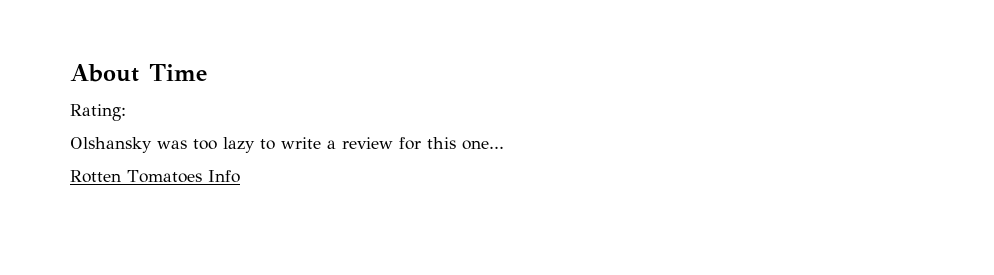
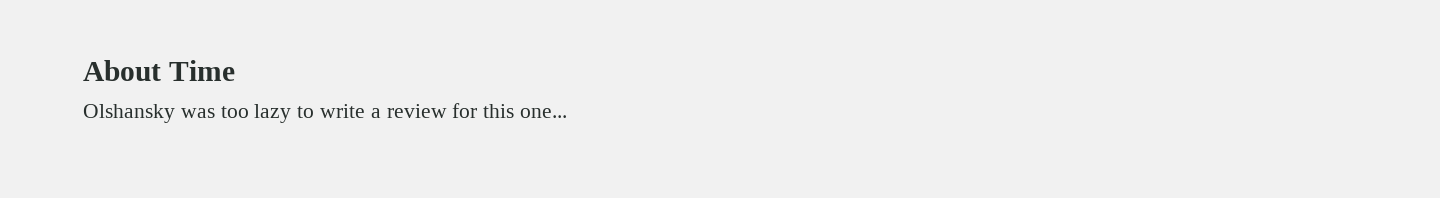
- Rating:
- Rotten Tomatoes Info

